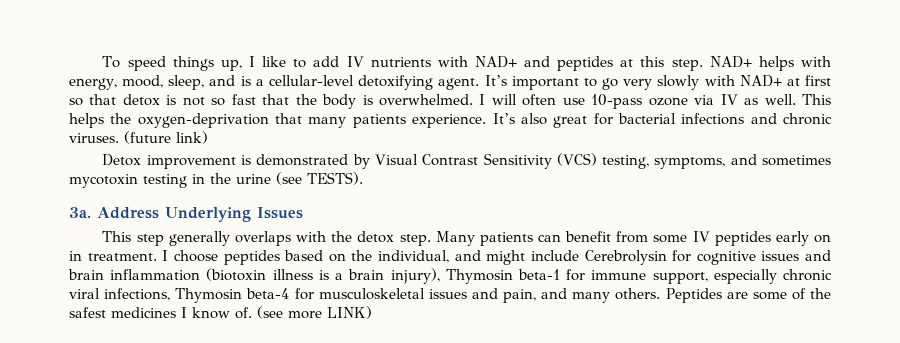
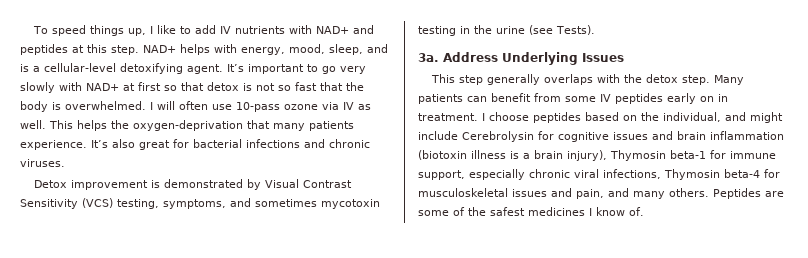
- (future link)
- Detox improvement is demonstrated by Visual Contrast Sensitivity (VCS) testing, symptoms, and sometimes mycotoxin testing in the urine (see TESTS).
+ Detox improvement is demonstrated by Visual Contrast Sensitivity (VCS) testing, symptoms, and sometimes mycotoxin testing in the urine (see Tests).
- (see more LINK)

